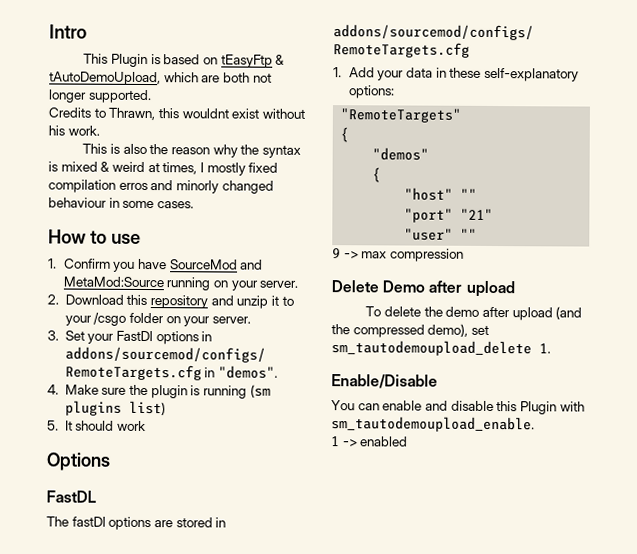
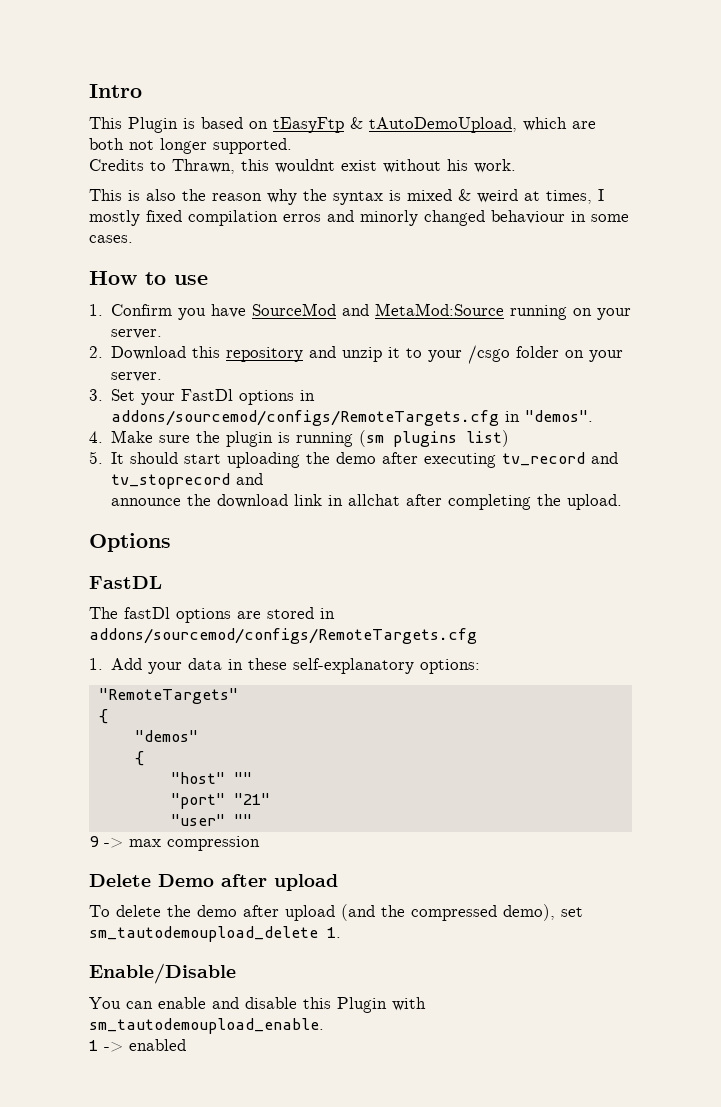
- 5. It should work
+ 5. It should start uploading the demo after executing tv_record and tv_stoprecord and
+ announce the download link in allchat after completing the upload.

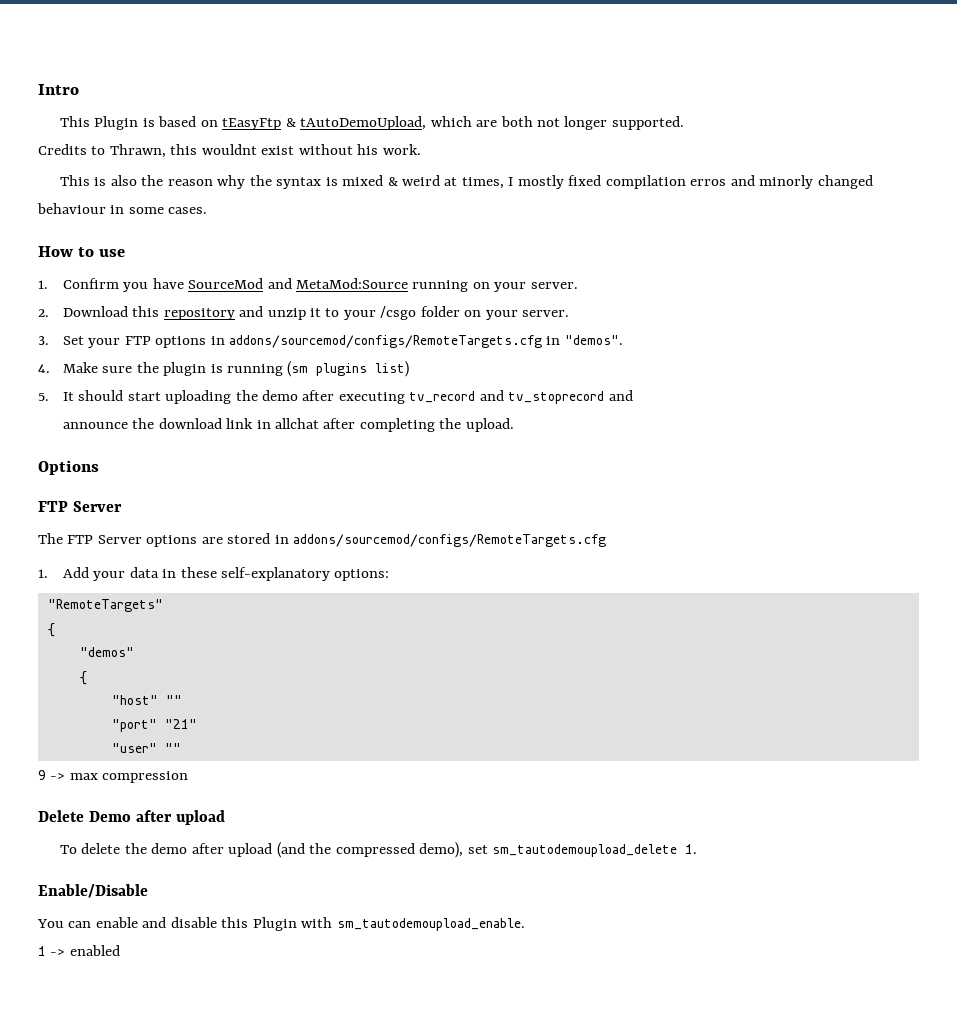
- 3. Set your FastDl options in addons/sourcemod/configs/RemoteTargets.cfg in "demos".
+ 3. Set your FTP options in addons/sourcemod/configs/RemoteTargets.cfg in "demos".
  Options
- FastDL
+ FTP Server
- The fastDl options are stored in addons/sourcemod/configs/RemoteTargets.cfg
+ The FTP Server options are stored in addons/sourcemod/configs/RemoteTargets.cfg

